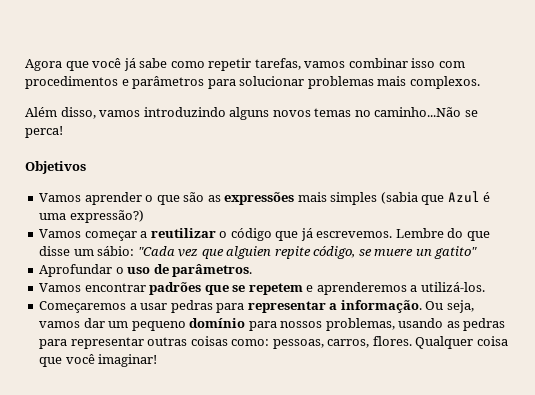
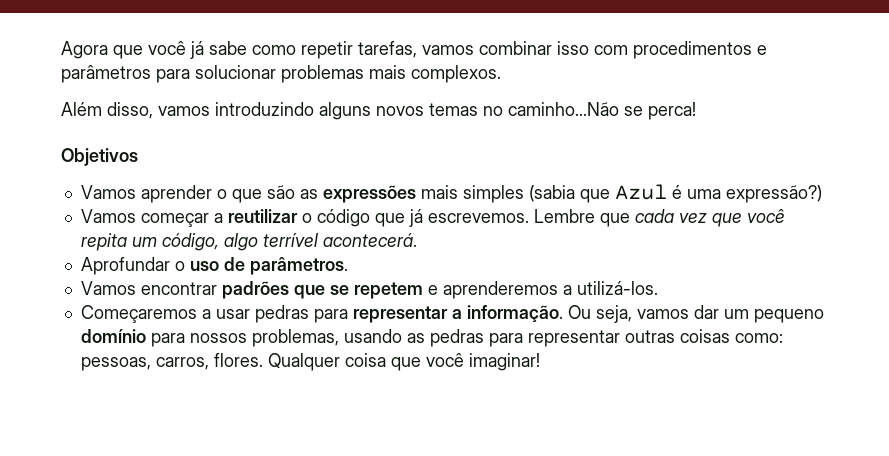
- Lembre do que disse um sábio: "Cada vez que alguien repite código, se muere un gatito"
+ Lembre que cada vez que você repita um código, algo terrível acontecerá.

